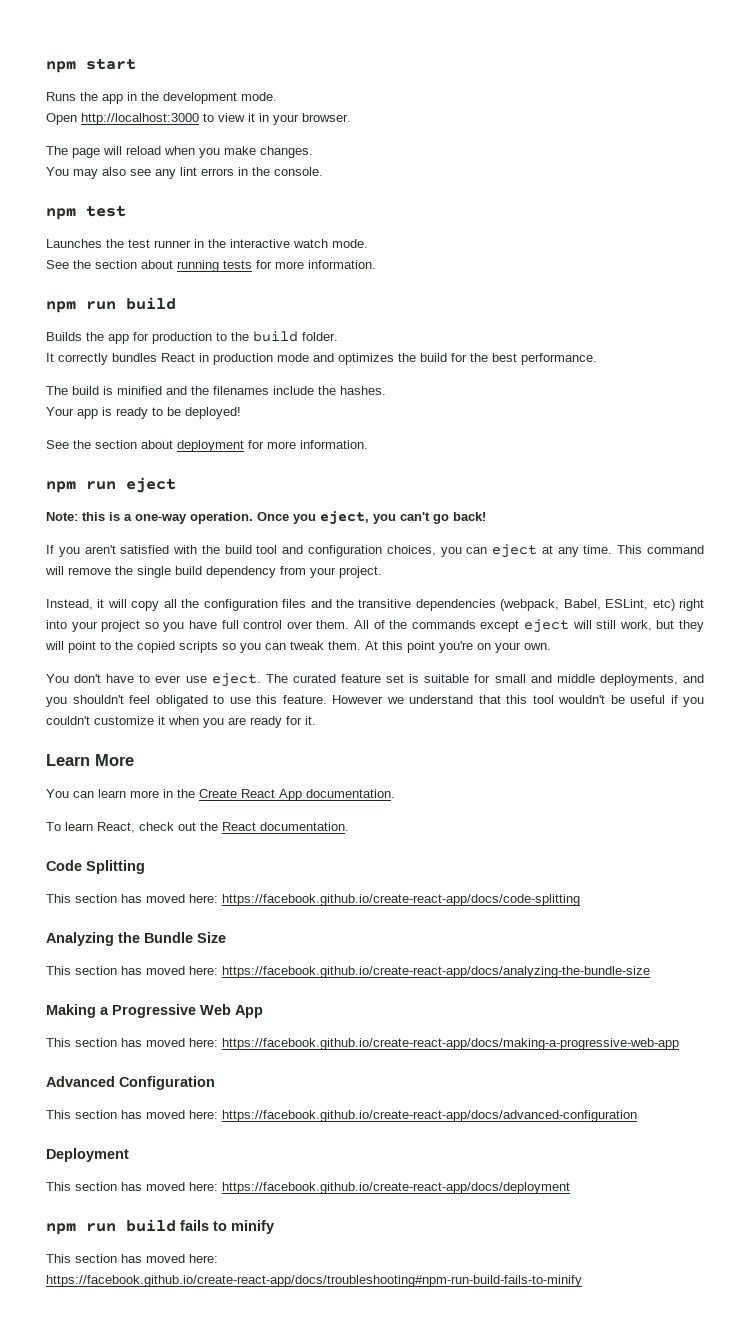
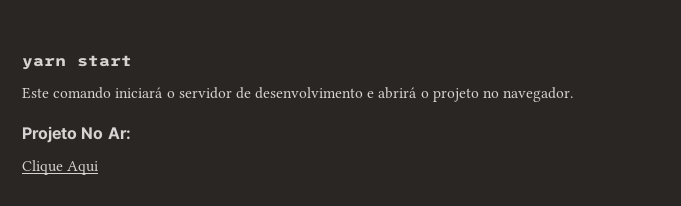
- npm start
+ yarn start
- Runs the app in the development mode.
- Open http://localhost:3000 to view it in your browser.
- The page will reload when you make changes.
- You may also see any lint errors in the console.
- npm test
- Launches the test runner in the interactive watch mode.
- See the section about running tests for more information.
- npm run build
- Builds the app for production to the build folder.
- It correctly bundles React in production mode and optimizes the build for the best performance.
- The build is minified and the filenames include the hashes.
- Your app is ready to be deployed!
- See the section about deployment for more information.
- npm run eject
- Note: this is a one-way operation. Once you eject, you can't go back!
- If you aren't satisfied with the build tool and configuration choices, you can eject at any time. This command will remove the single build dependency from your project.
- Instead, it will copy all the configuration files and the transitive dependencies (webpack, Babel, ESLint, etc) right into your project so you have full control over them. All of the commands except eject will still work, but they will point to the copied scripts so you can tweak them. At this point you're on your own.
- You don't have to ever use eject. The curated feature set is suitable for small and middle deployments, and you shouldn't feel obligated to use this feature. However we understand that this tool wouldn't be useful if you couldn't customize it when you are ready for it.
- Learn More
- You can learn more in the Create React App documentation.
- To learn React, check out the React documentation.
- Code Splitting
- This section has moved here: https://facebook.github.io/create-react-app/docs/code-splitting
- Analyzing the Bundle Size
- This section has moved here: https://facebook.github.io/create-react-app/docs/analyzing-the-bundle-size
- Making a Progressive Web App
- This section has moved here: https://facebook.github.io/create-react-app/docs/making-a-progressive-web-app
- Advanced Configuration
- This section has moved here: https://facebook.github.io/create-react-app/docs/advanced-configuration
- Deployment
- This section has moved here: https://facebook.github.io/create-react-app/docs/deployment
- npm run build fails to minify
- This section has moved here: https://facebook.github.io/create-react-app/docs/troubleshooting#npm-run-build-fails-to-minify
+ Este comando iniciará o servidor de desenvolvimento e abrirá o projeto no navegador.
+ Projeto No Ar:
+ Clique Aqui

